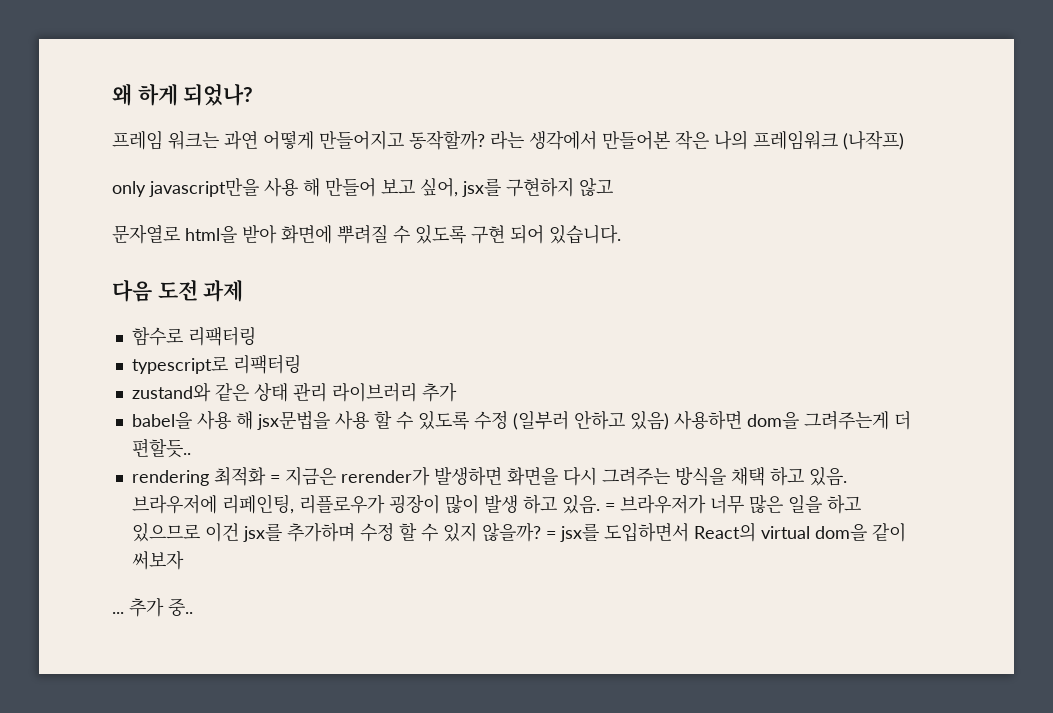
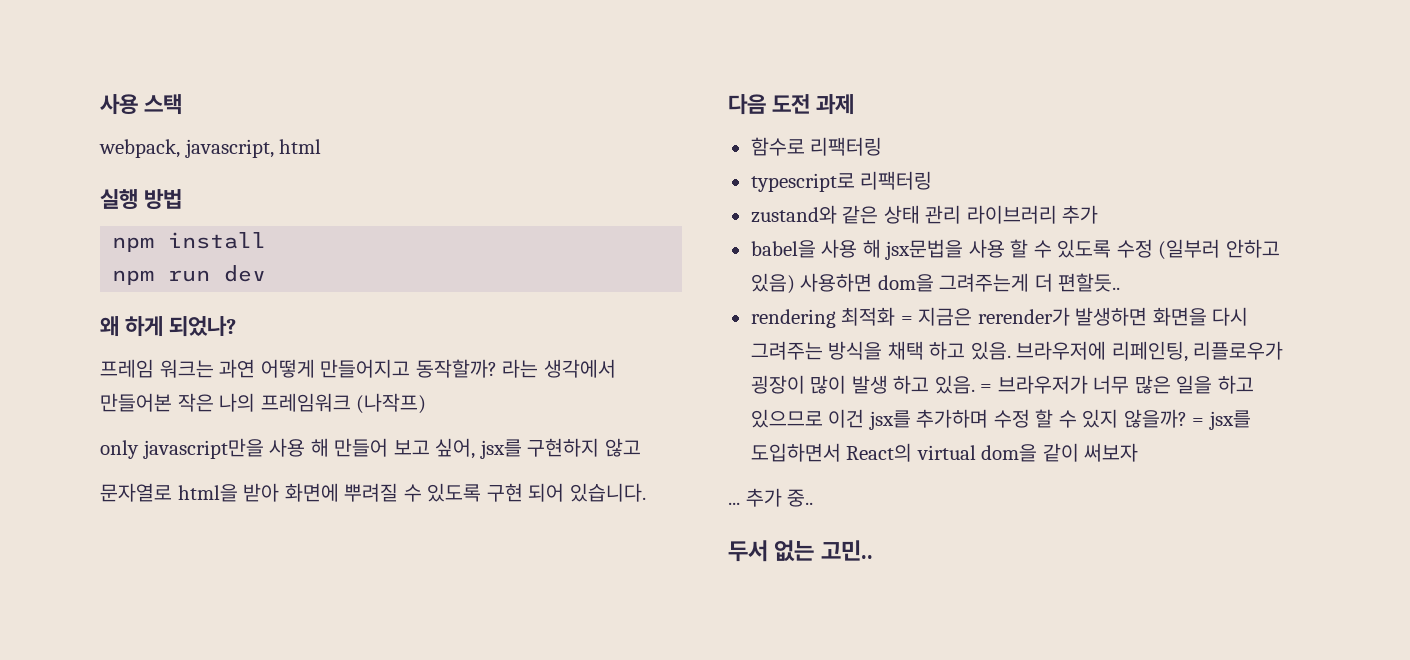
+ 사용 스택
+ webpack, javascript, html
+ 실행 방법
+ npm install
+ npm run dev
+ 두서 없는 고민..

